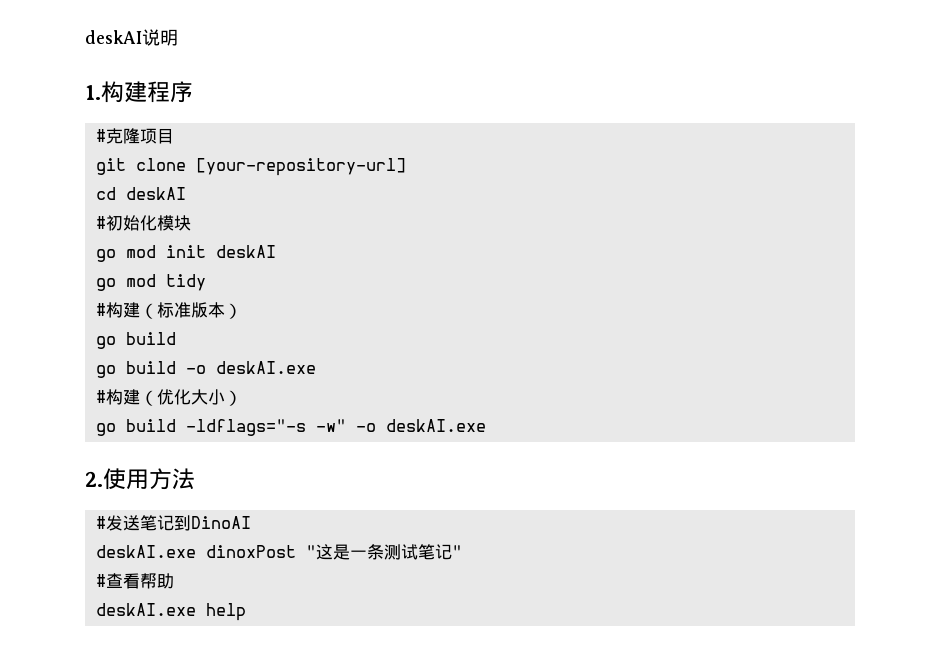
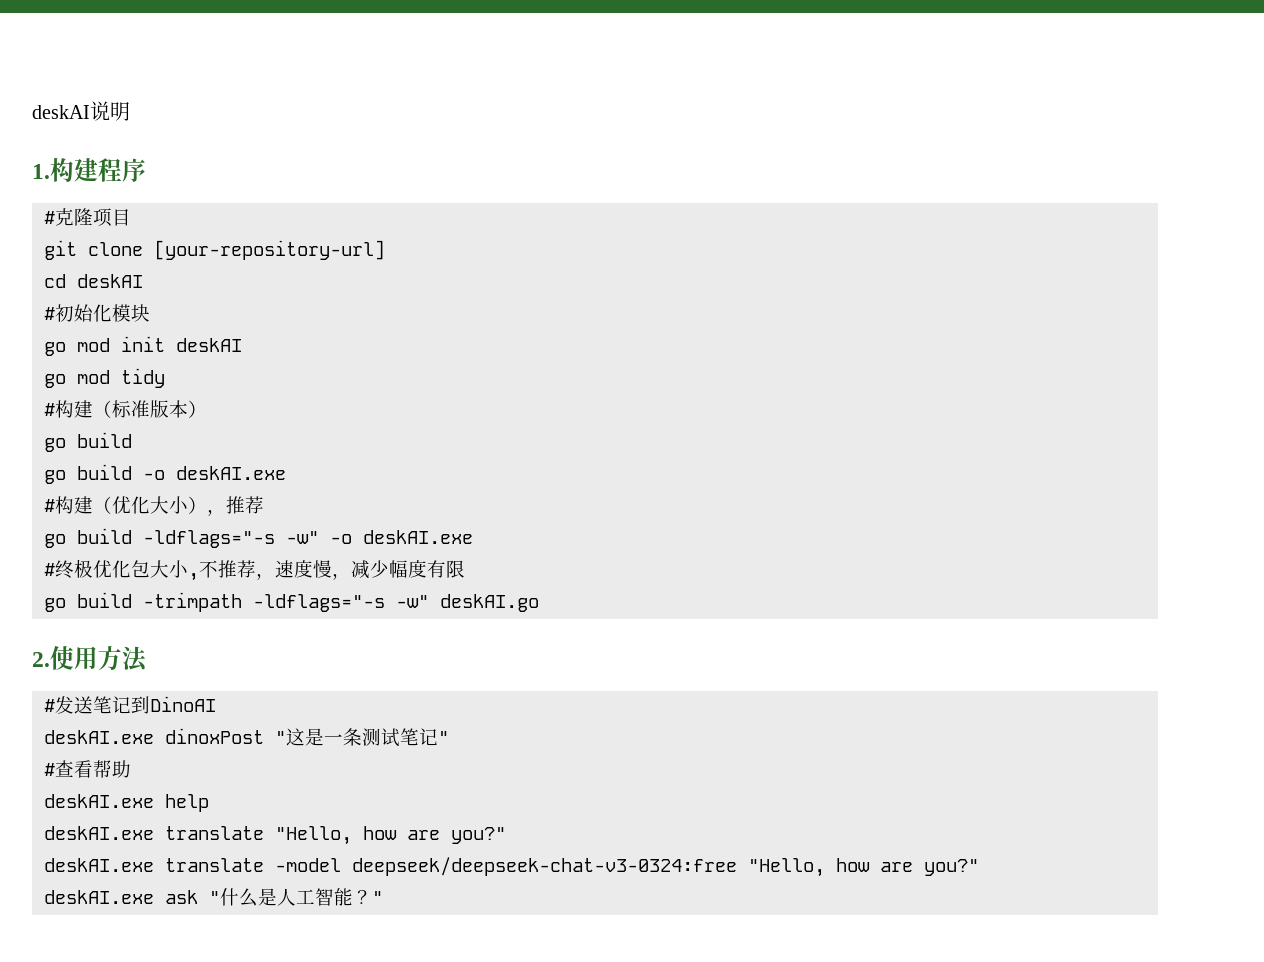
- #构建（优化大小）
+ #构建（优化大小），推荐
+ #终极优化包大小,不推荐，速度慢，减少幅度有限
+ go build -trimpath -ldflags="-s -w" deskAI.go
+ deskAI.exe translate "Hello, how are you?"
+ deskAI.exe translate -model deepseek/deepseek-chat-v3-0324:free "Hello, how are you?"
+ deskAI.exe ask "什么是人工智能？"

